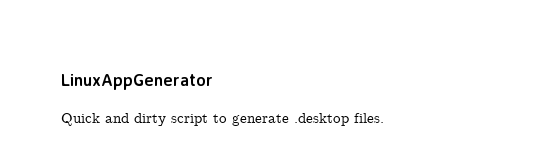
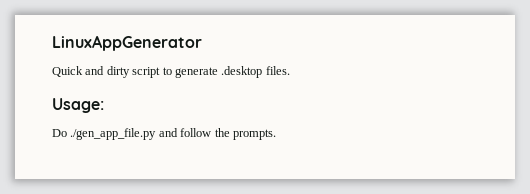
+ Usage:
+ Do ./gen_app_file.py and follow the prompts.

